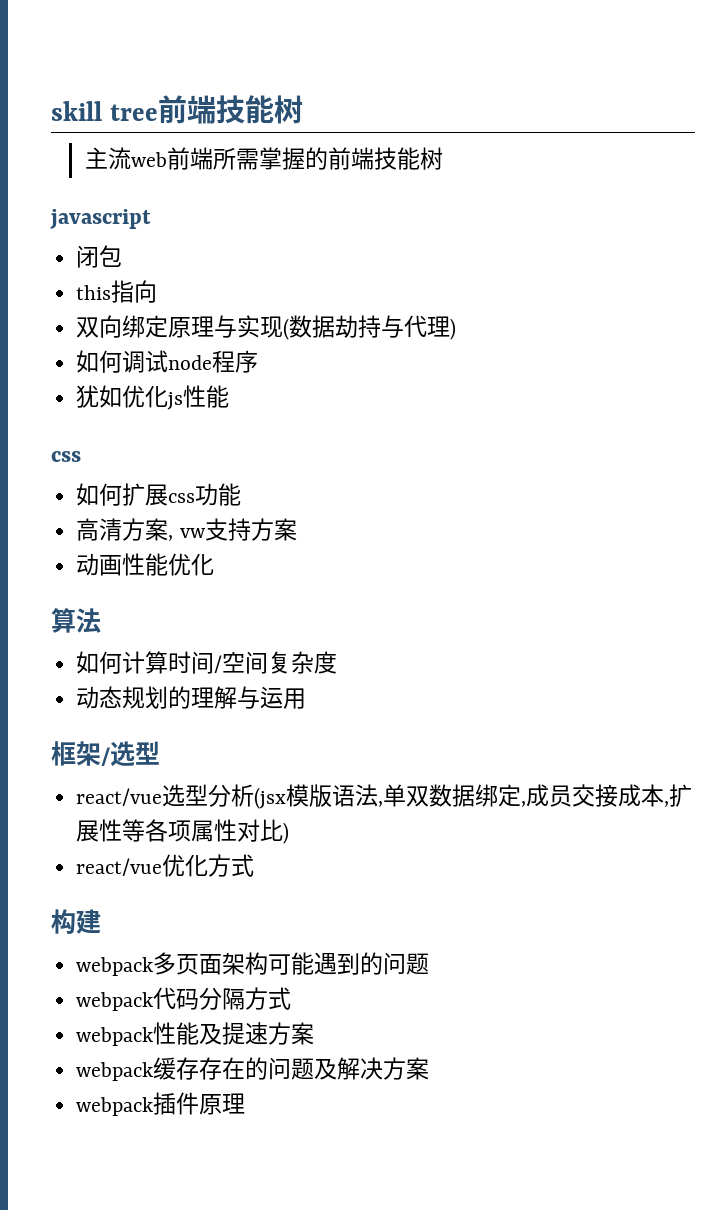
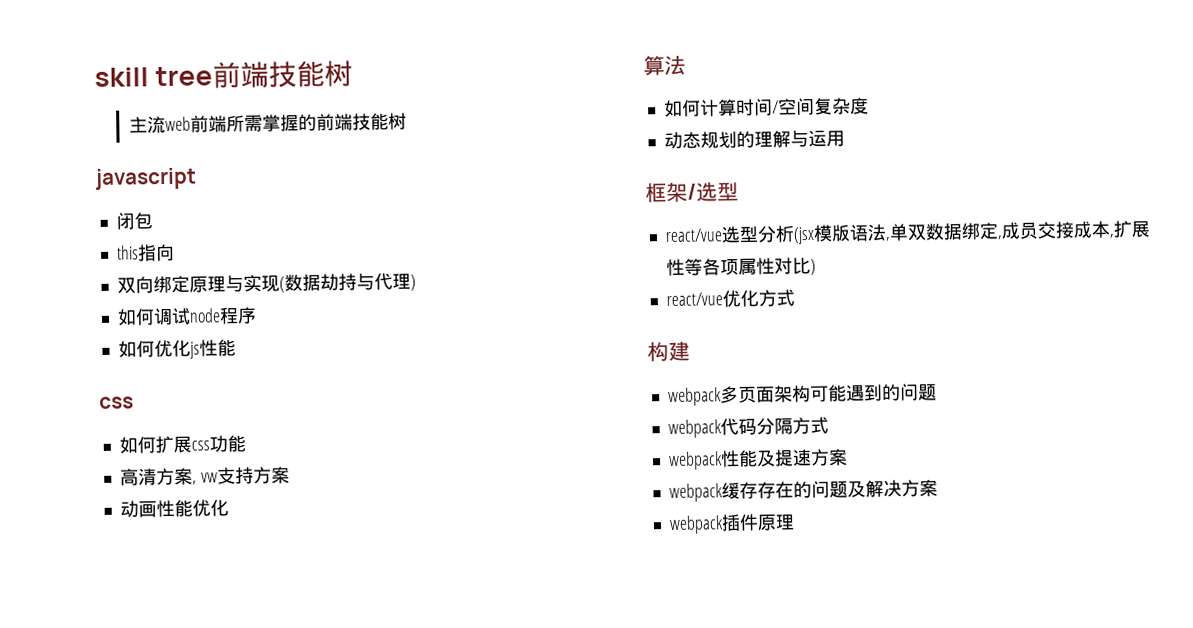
- 犹如优化js性能
+ 如何优化js性能

